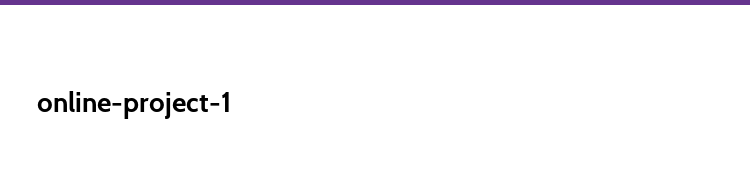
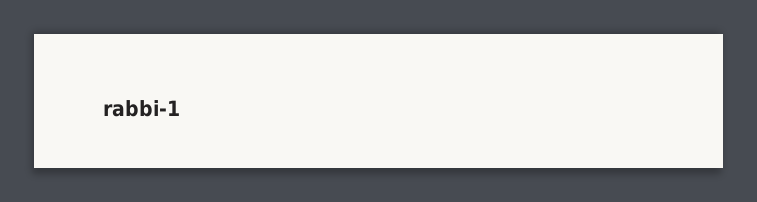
- online-project-1
+ rabbi-1

